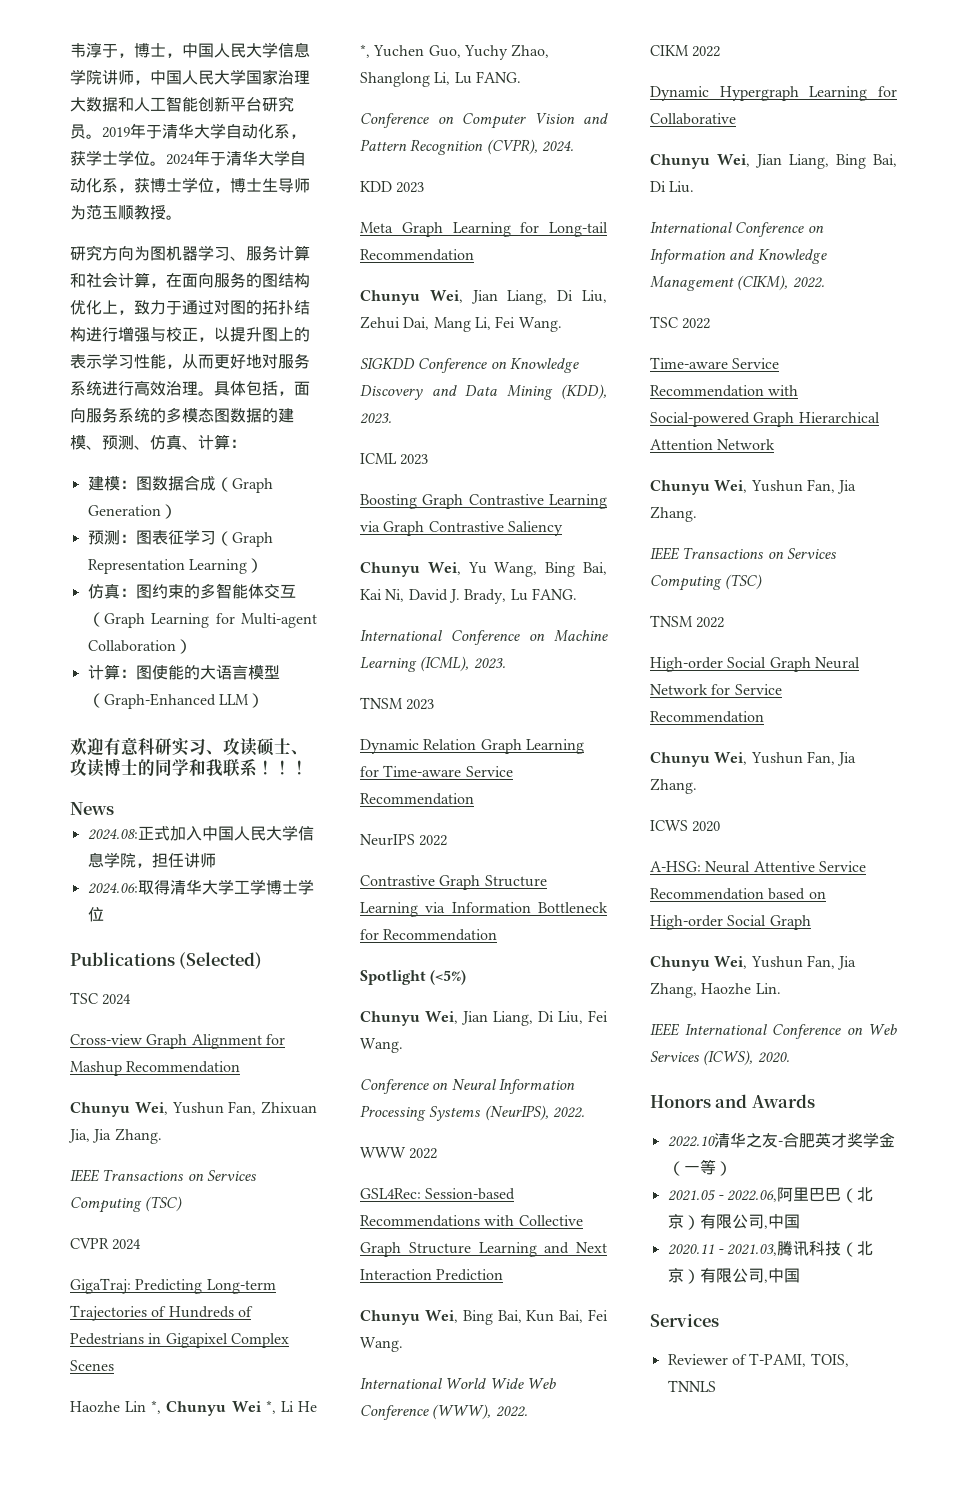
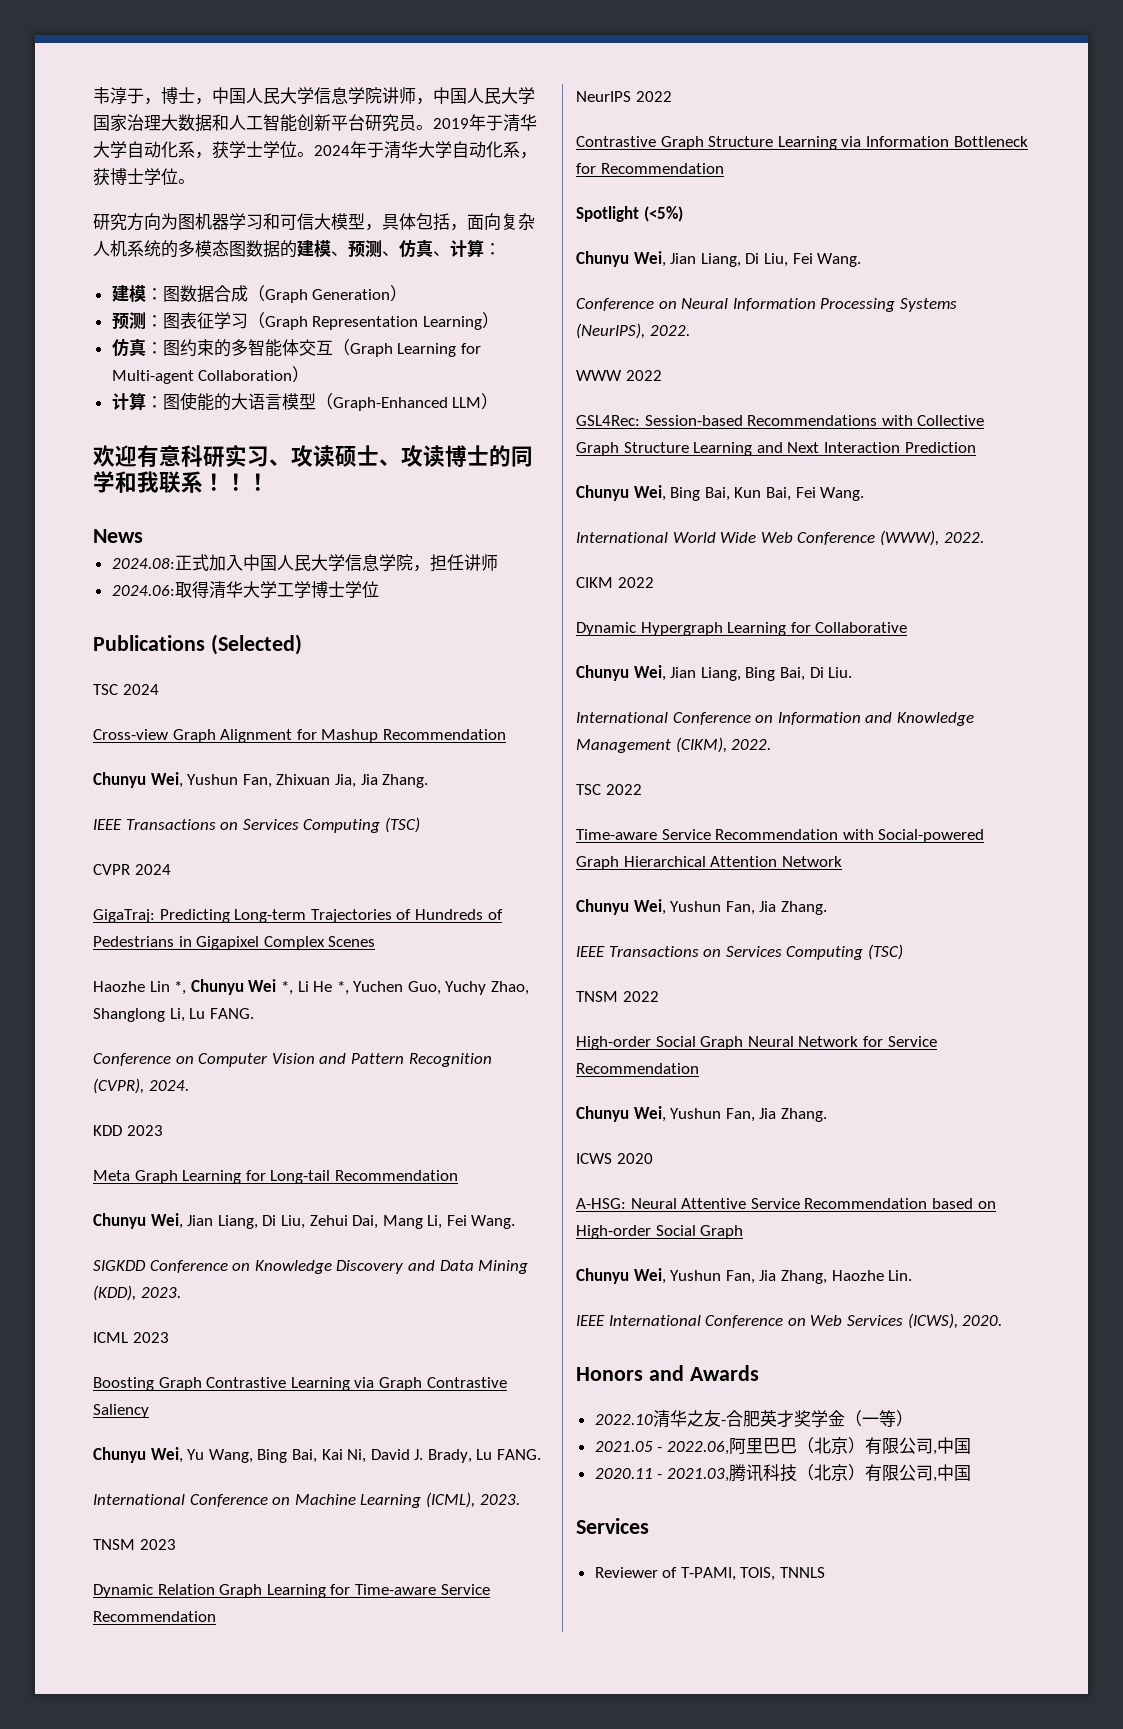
- 2024年于清华大学自动化系，获博士学位，博士生导师为范玉顺教授。
+ 2024年于清华大学自动化系，获博士学位。
- 研究方向为图机器学习、服务计算和社会计算，在面向服务的图结构优化上，致力于通过对图的拓扑结构进行增强与校正，以提升图上的表示学习性能，从而更好地对服务系统进行高效治理。具体包括，面向服务系统的多模态图数据的建模、预测、仿真、计算：
+ 研究方向为图机器学习和可信大模型，具体包括，面向复杂人机系统的多模态图数据的建模、预测、仿真、计算：

